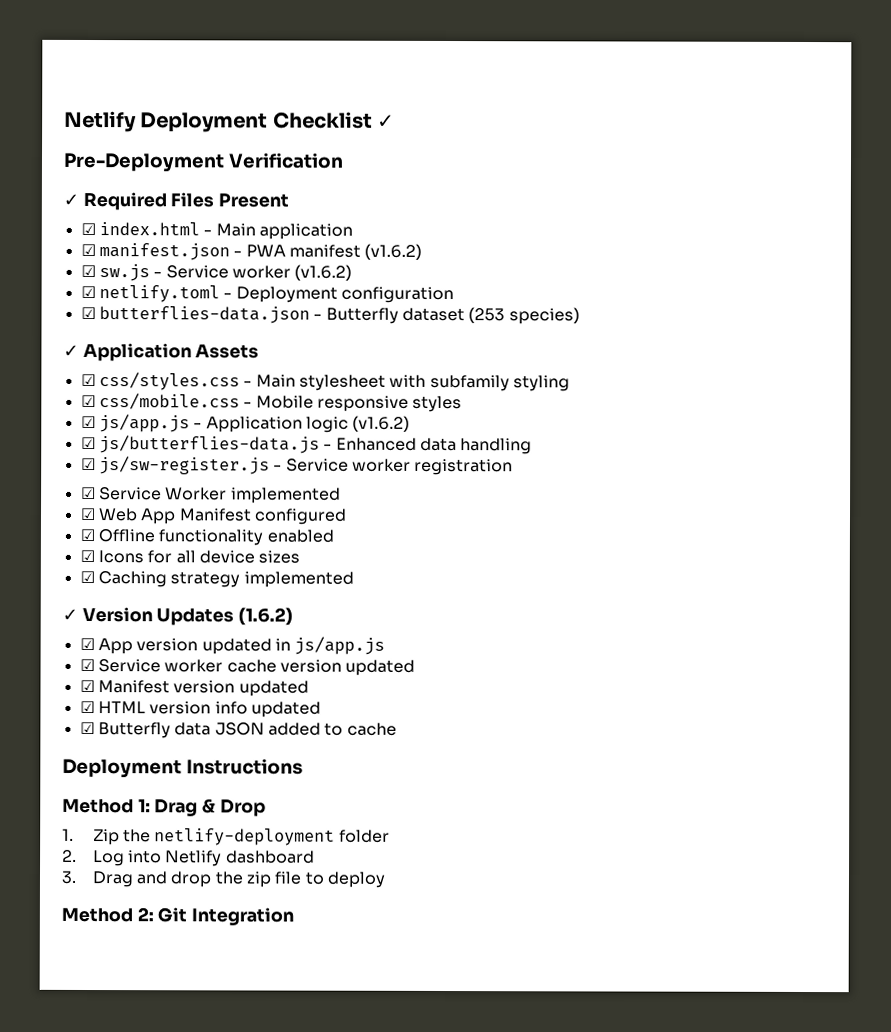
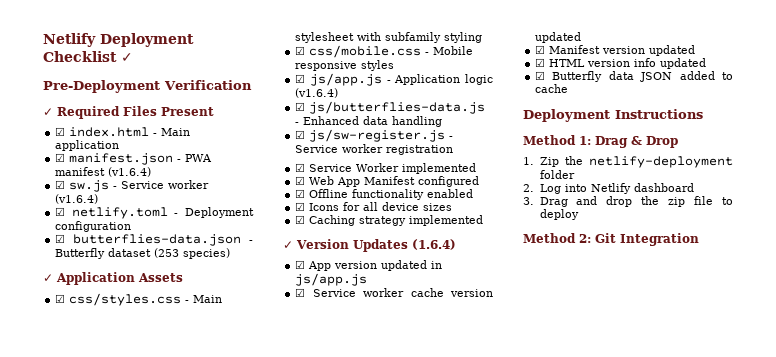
- ☑ manifest.json - PWA manifest (v1.6.2)
+ ☑ manifest.json - PWA manifest (v1.6.4)
- ☑ sw.js - Service worker (v1.6.2)
+ ☑ sw.js - Service worker (v1.6.4)
- ☑ js/app.js - Application logic (v1.6.2)
+ ☑ js/app.js - Application logic (v1.6.4)
- ✓ Version Updates (1.6.2)
+ ✓ Version Updates (1.6.4)

